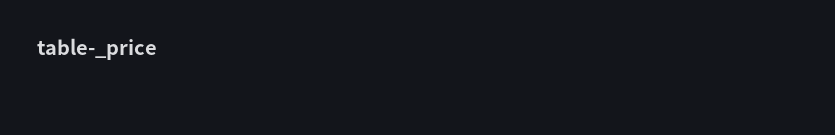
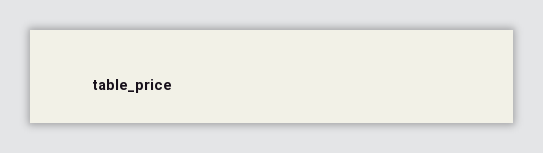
- table-_price
+ table_price

